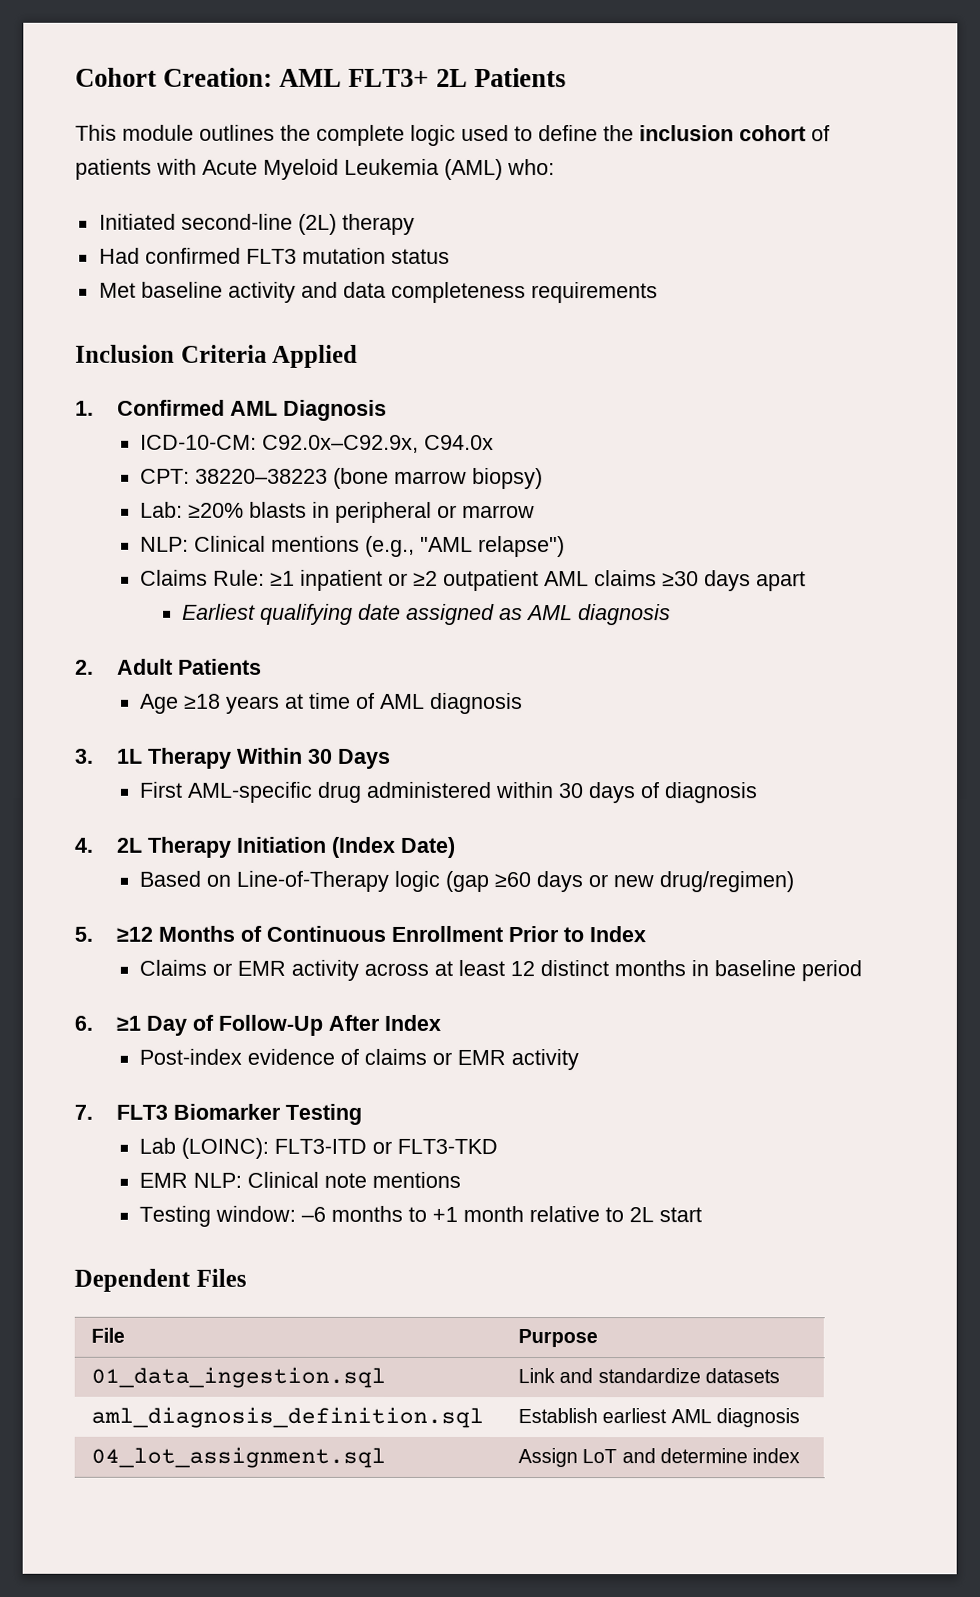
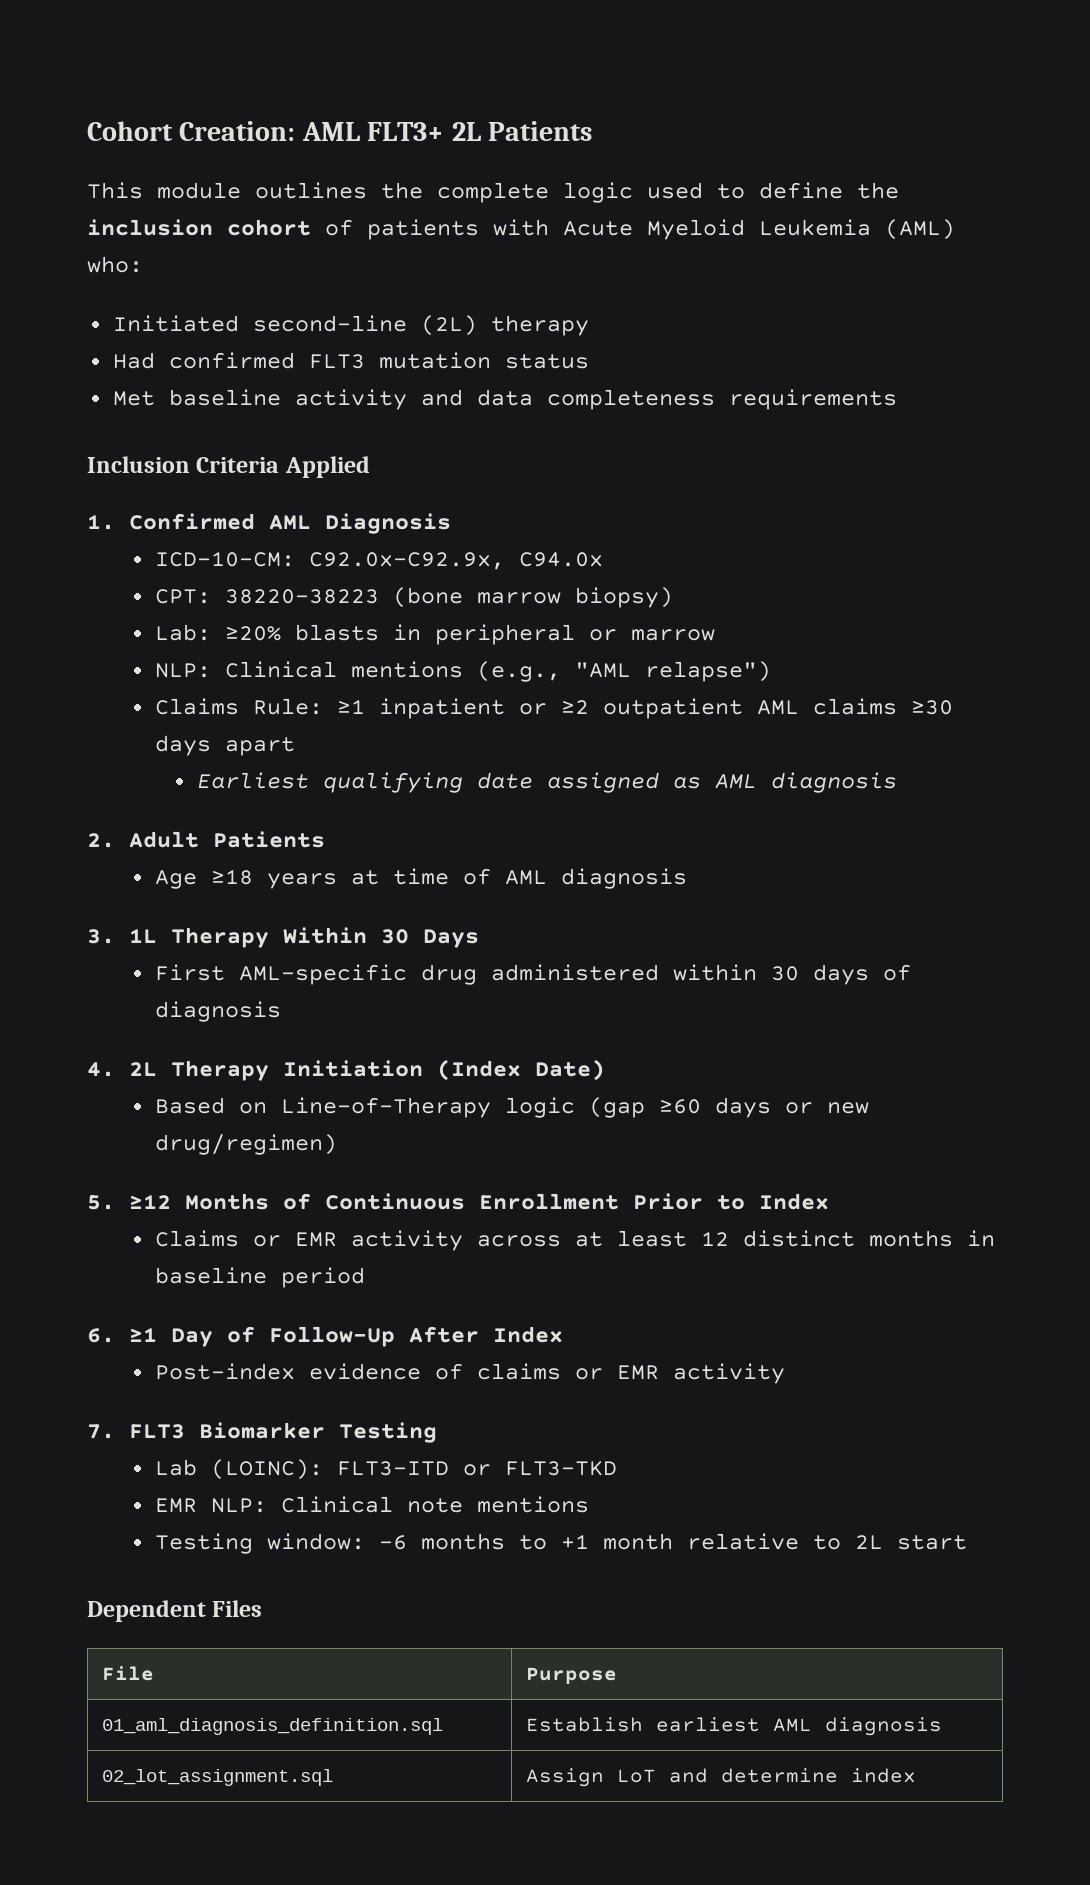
- 01_data_ingestion.sql | Link and standardize datasets
- aml_diagnosis_definition.sql | Establish earliest AML diagnosis
+ 01_aml_diagnosis_definition.sql | Establish earliest AML diagnosis
- 04_lot_assignment.sql | Assign LoT and determine index
+ 02_lot_assignment.sql | Assign LoT and determine index

